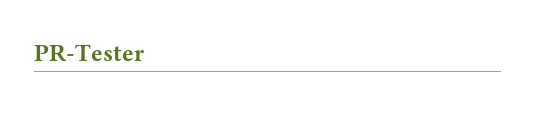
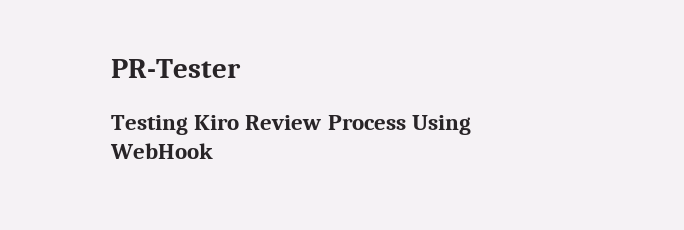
+ Testing Kiro Review Process Using WebHook

